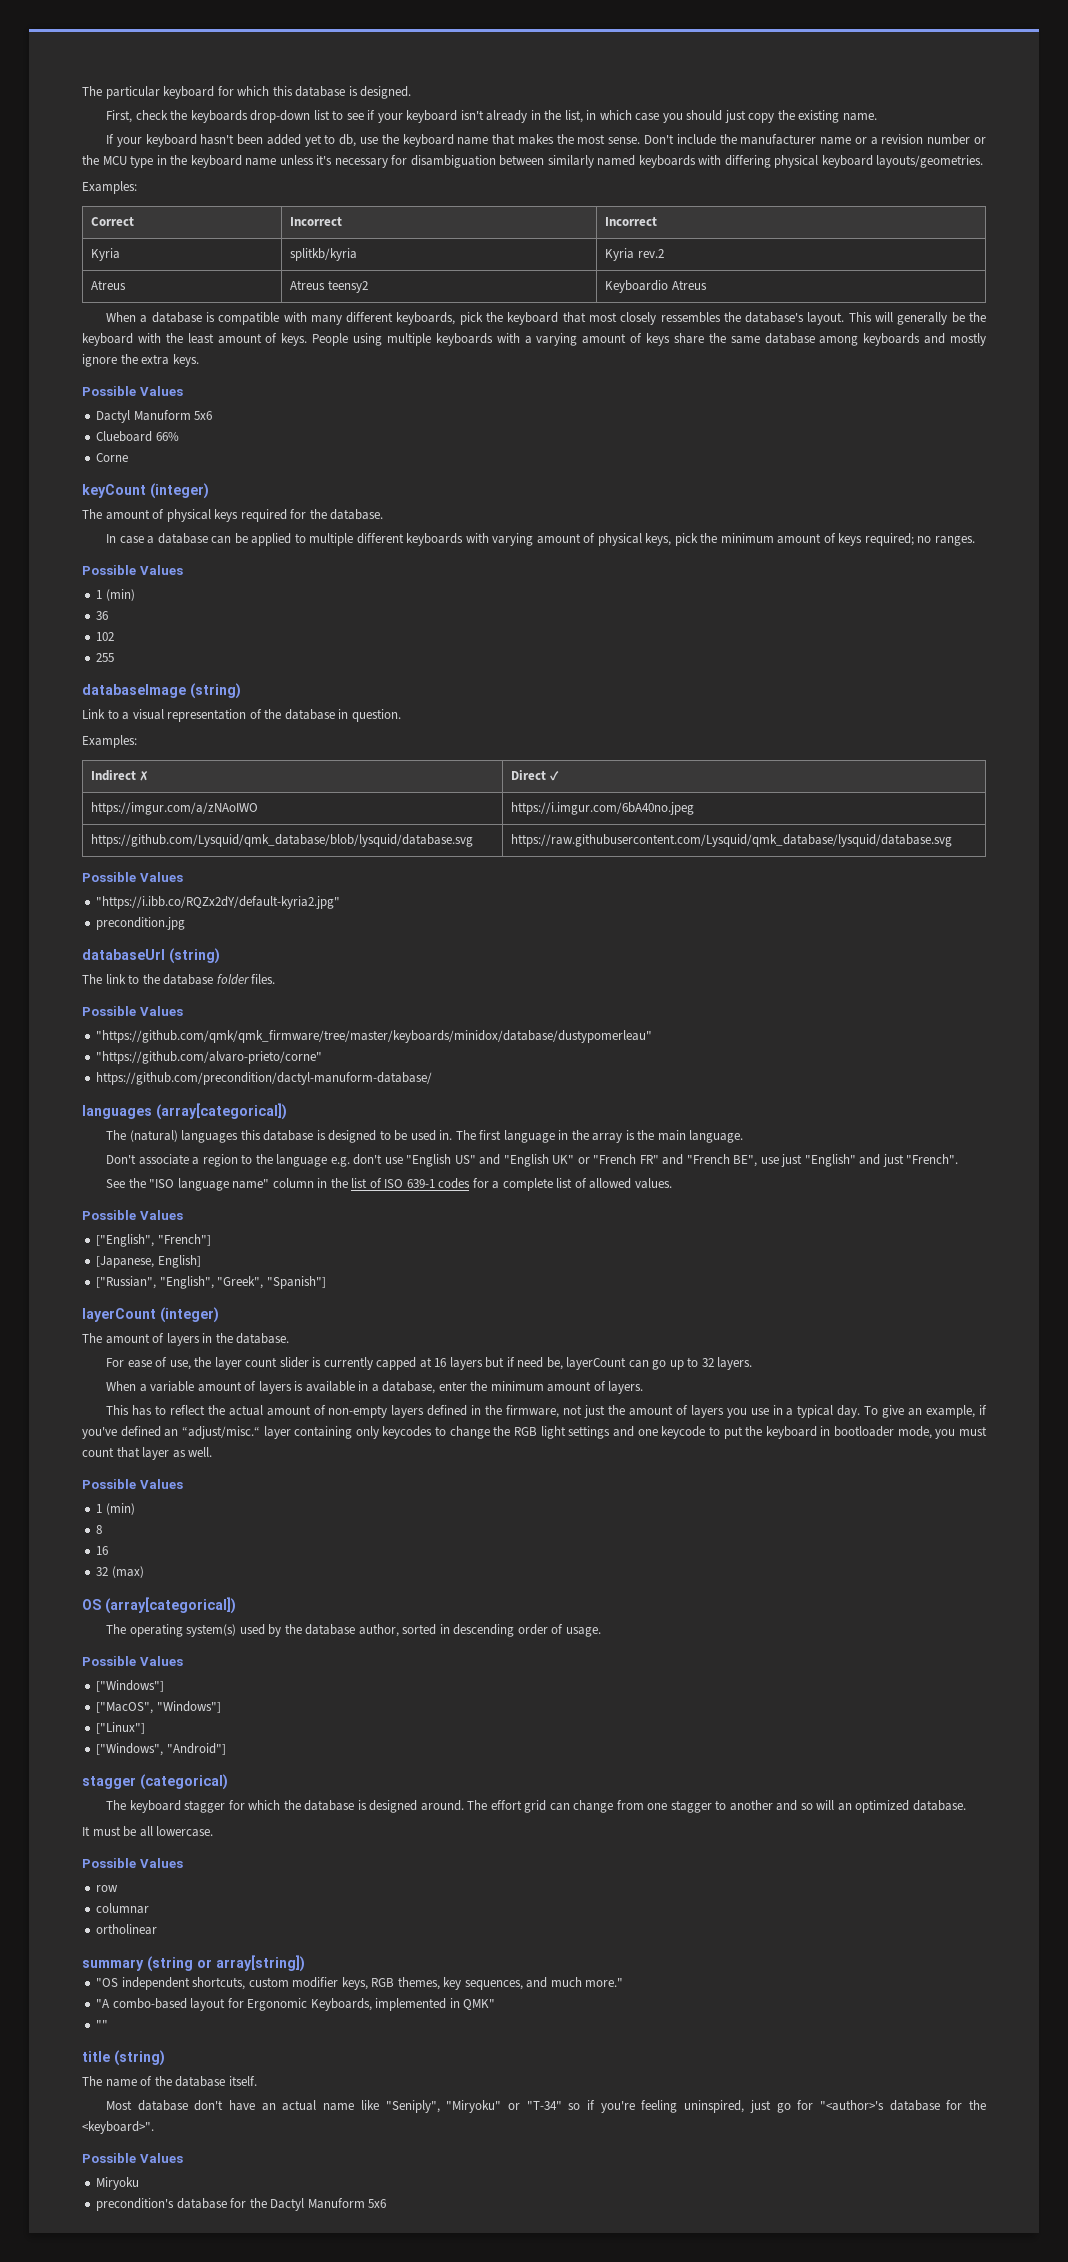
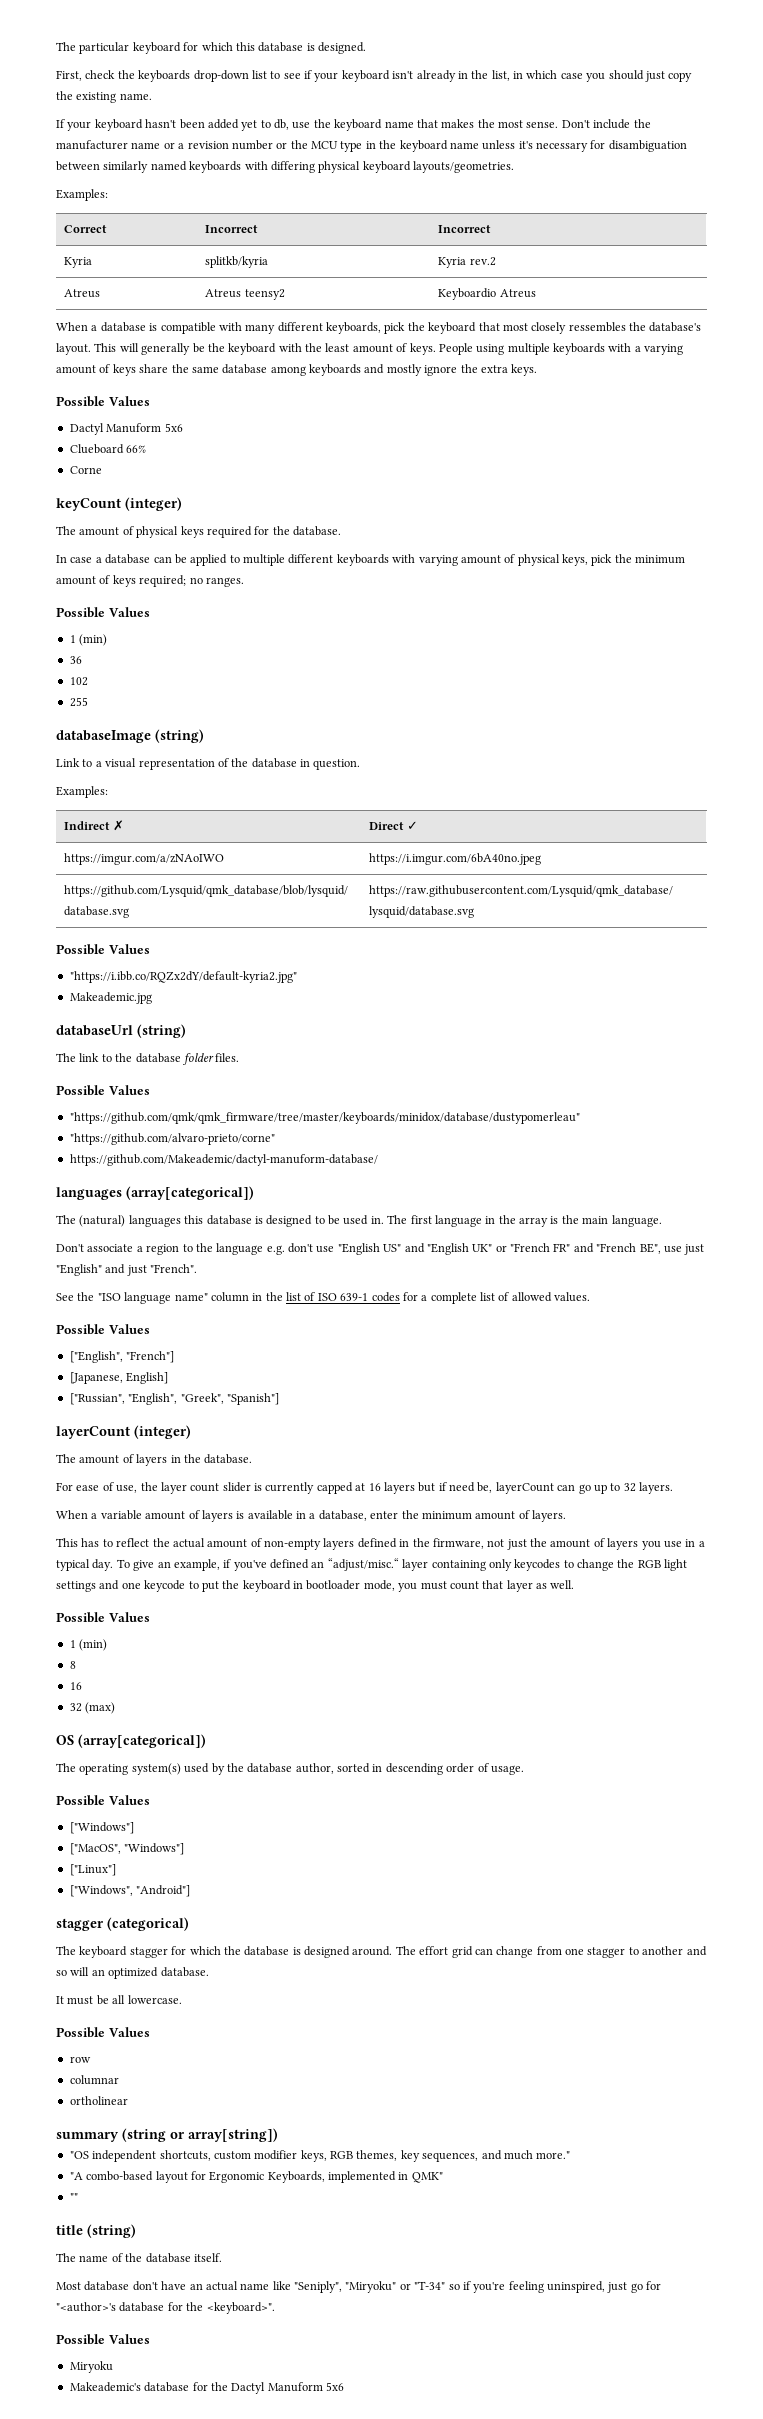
- precondition.jpg
+ Makeademic.jpg
- https://github.com/precondition/dactyl-manuform-database/
+ https://github.com/Makeademic/dactyl-manuform-database/
- precondition's database for the Dactyl Manuform 5x6
+ Makeademic's database for the Dactyl Manuform 5x6

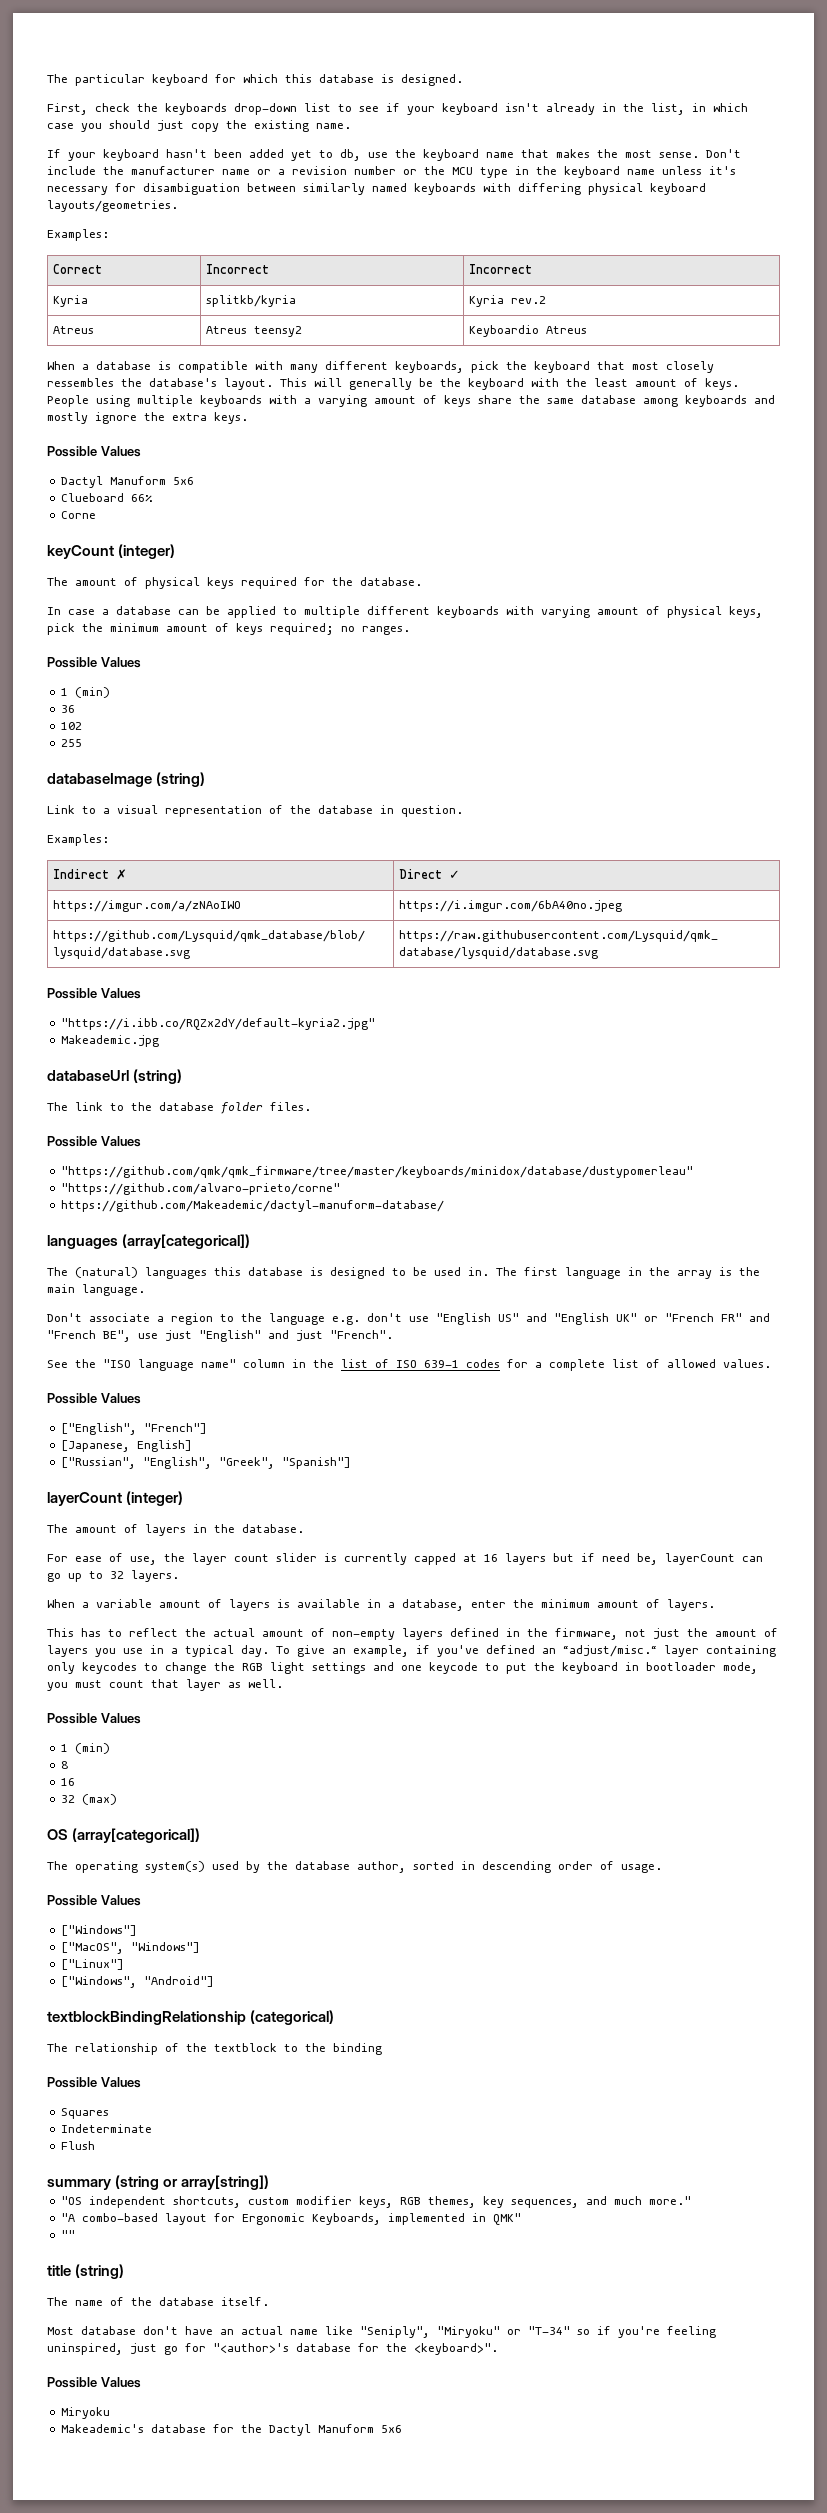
- stagger (categorical)
+ textblockBindingRelationship (categorical)
- The keyboard stagger for which the database is designed around. The effort grid can change from one stagger to another and so will an optimized database.
- It must be all lowercase.
+ The relationship of the textblock to the binding
  Possible Values
- row
- columnar
- ortholinear
+ Squares
+ Indeterminate
+ Flush

